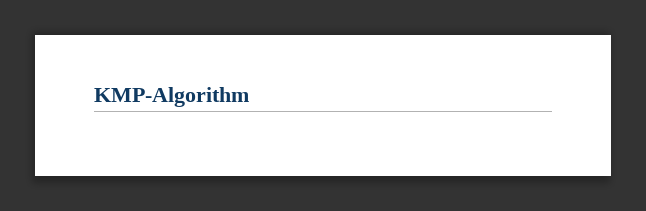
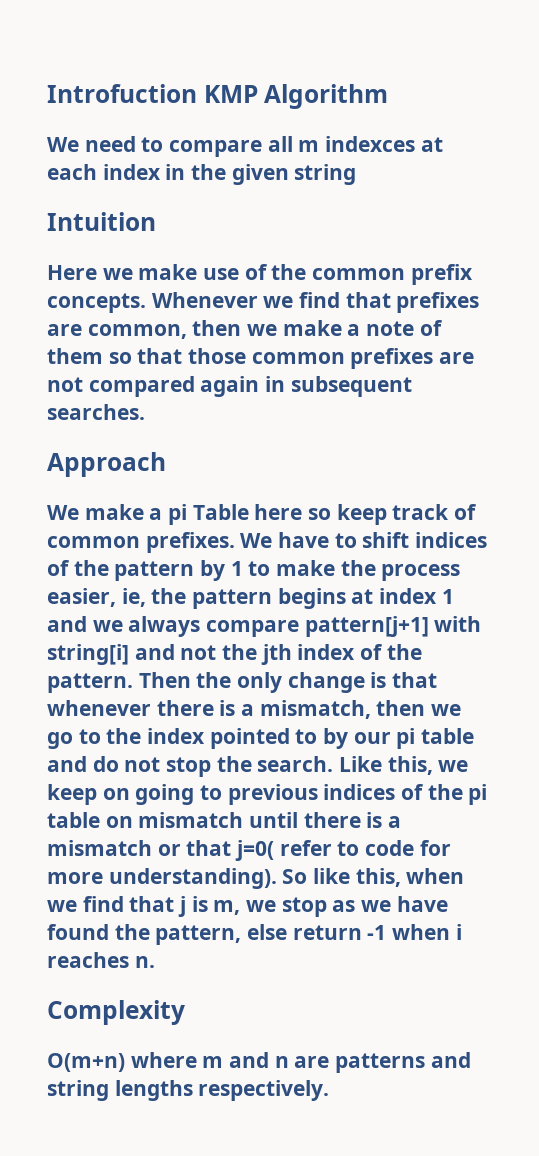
- KMP-Algorithm
+ Introfuction KMP Algorithm
+ We need to compare all m indexces at each index in the given string
+ Intuition
+ Here we make use of the common prefix concepts. Whenever we find that prefixes are common, then we make a note of them so that those common prefixes are not compared again in subsequent searches.
+ Approach
+ We make a pi Table here so keep track of common prefixes. We have to shift indices of the pattern by 1 to make the process easier, ie, the pattern begins at index 1 and we always compare pattern[j+1] with string[i] and not the jth index of the pattern. Then the only change is that whenever there is a mismatch, then we go to the index pointed to by our pi table and do not stop the search. Like this, we keep on going to previous indices of the pi table on mismatch until there is a mismatch or that j=0( refer to code for more understanding). So like this, when we find that j is m, we stop as we have found the pattern, else return -1 when i reaches n.
+ Complexity
+ O(m+n) where m and n are patterns and string lengths respectively.

